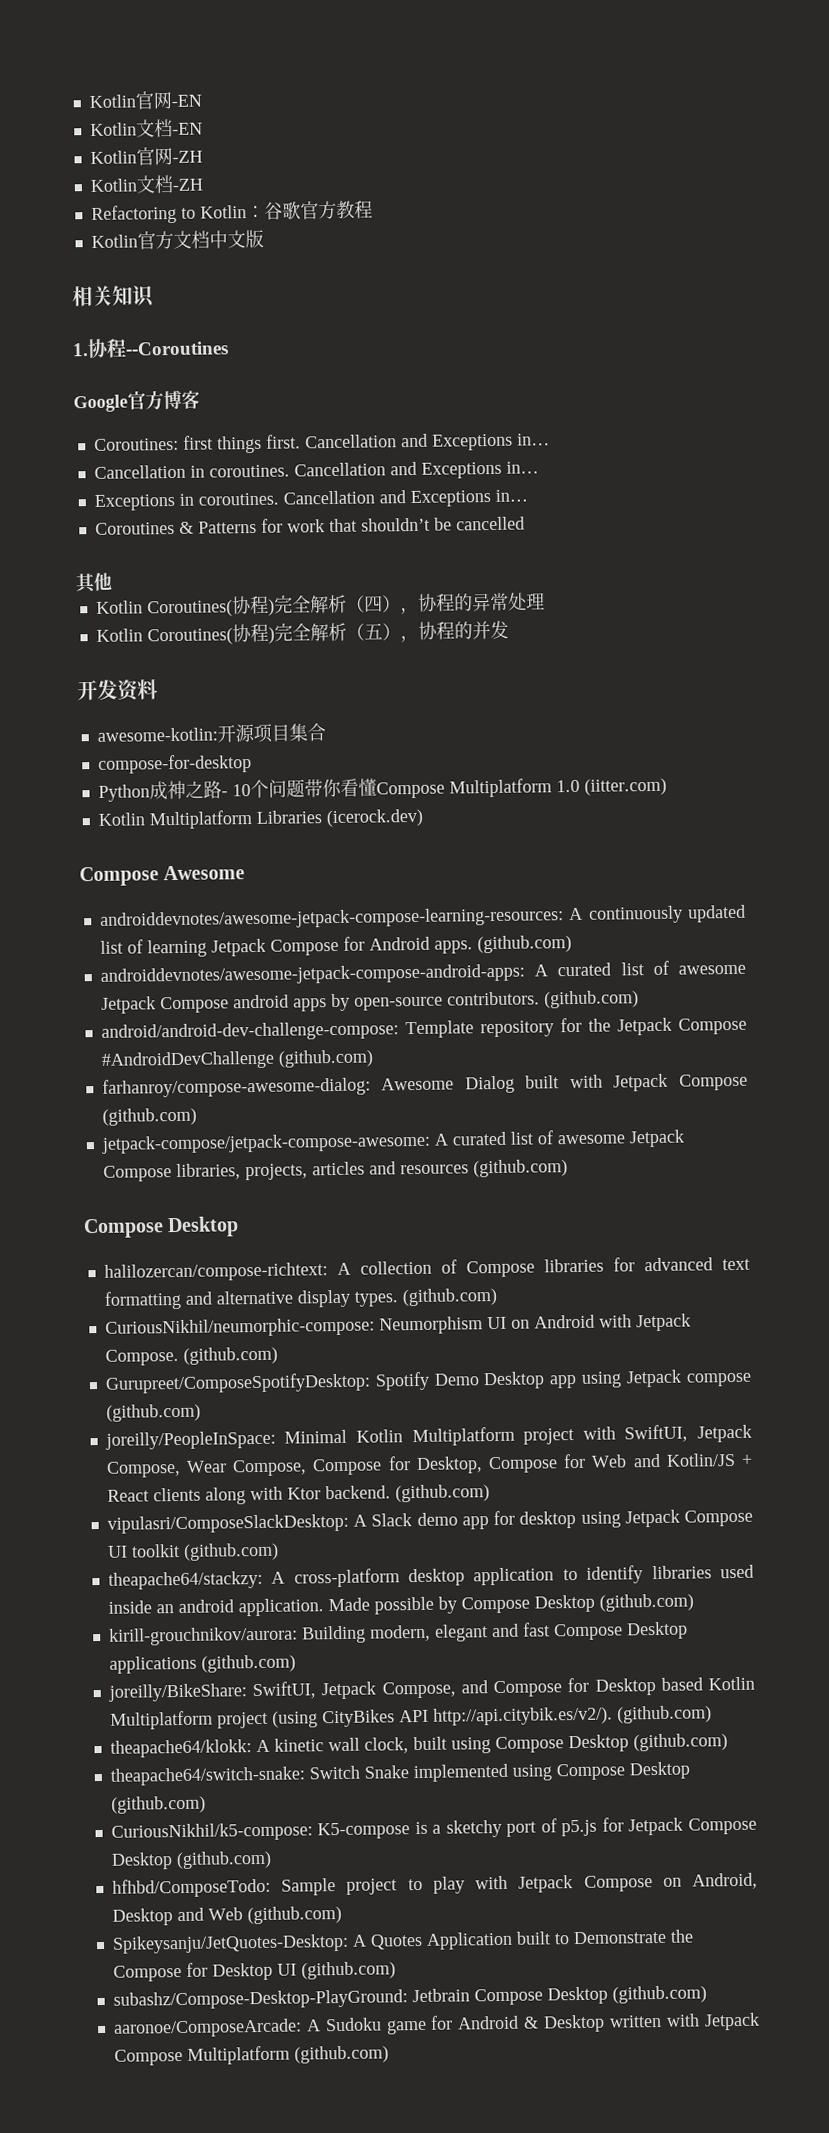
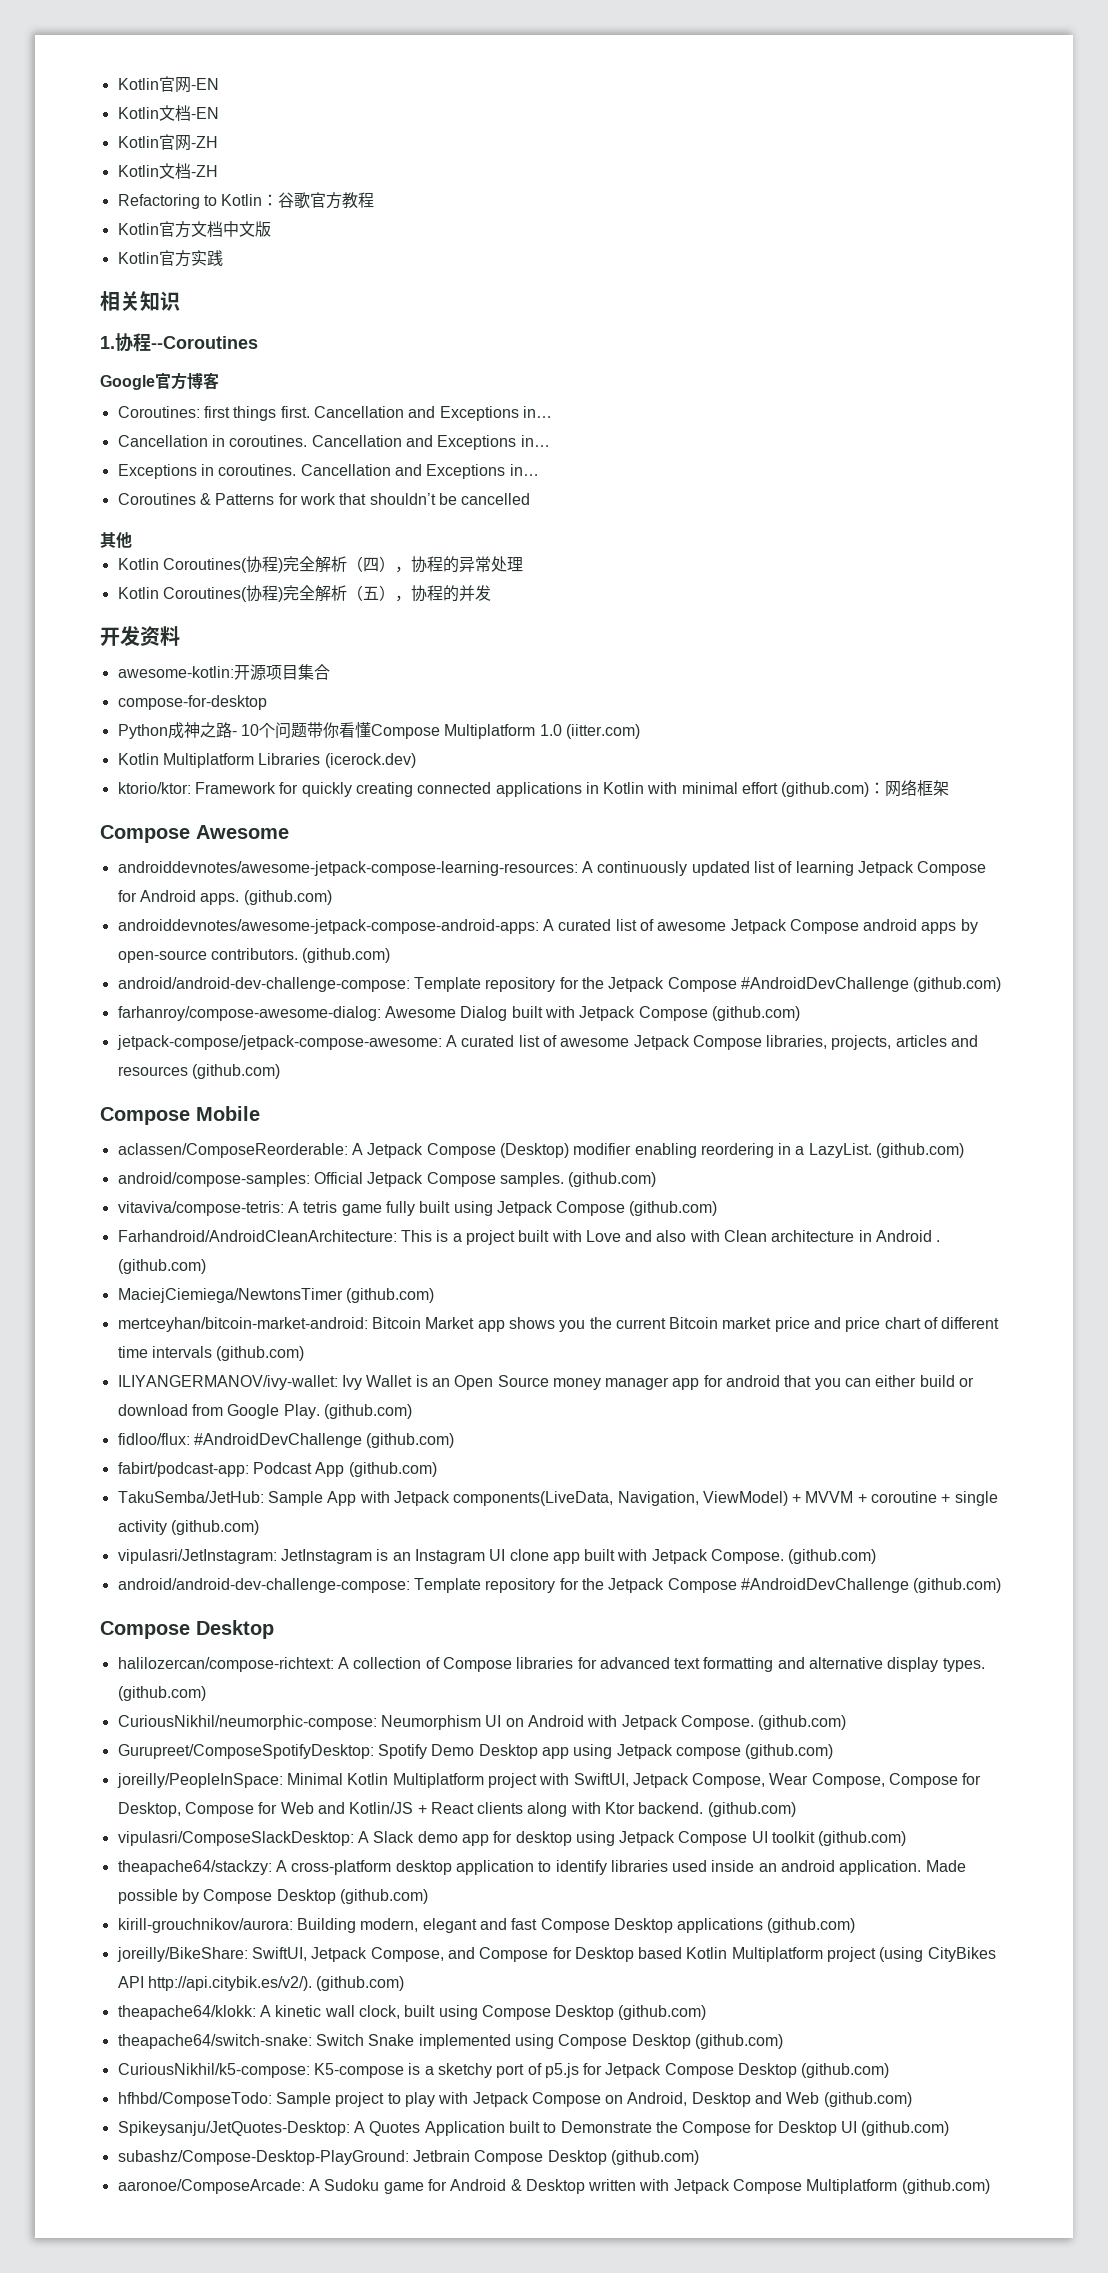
+ Kotlin官方实践
+ ktorio/ktor: Framework for quickly creating connected applications in Kotlin with minimal effort (github.com)：网络框架
+ Compose Mobile
+ aclassen/ComposeReorderable: A Jetpack Compose (Desktop) modifier enabling reordering in a LazyList. (github.com)
+ android/compose-samples: Official Jetpack Compose samples. (github.com)
+ vitaviva/compose-tetris: A tetris game fully built using Jetpack Compose (github.com)
+ Farhandroid/AndroidCleanArchitecture: This is a project built with Love and also with Clean architecture in Android . (github.com)
+ MaciejCiemiega/NewtonsTimer (github.com)
+ mertceyhan/bitcoin-market-android: Bitcoin Market app shows you the current Bitcoin market price and price chart of different time intervals (github.com)
+ ILIYANGERMANOV/ivy-wallet: Ivy Wallet is an Open Source money manager app for android that you can either build or download from Google Play. (github.com)
+ fidloo/flux: #AndroidDevChallenge (github.com)
+ fabirt/podcast-app: Podcast App (github.com)
+ TakuSemba/JetHub: Sample App with Jetpack components(LiveData, Navigation, ViewModel) + MVVM + coroutine + single activity (github.com)
+ vipulasri/JetInstagram: JetInstagram is an Instagram UI clone app built with Jetpack Compose. (github.com)
+ android/android-dev-challenge-compose: Template repository for the Jetpack Compose #AndroidDevChallenge (github.com)

